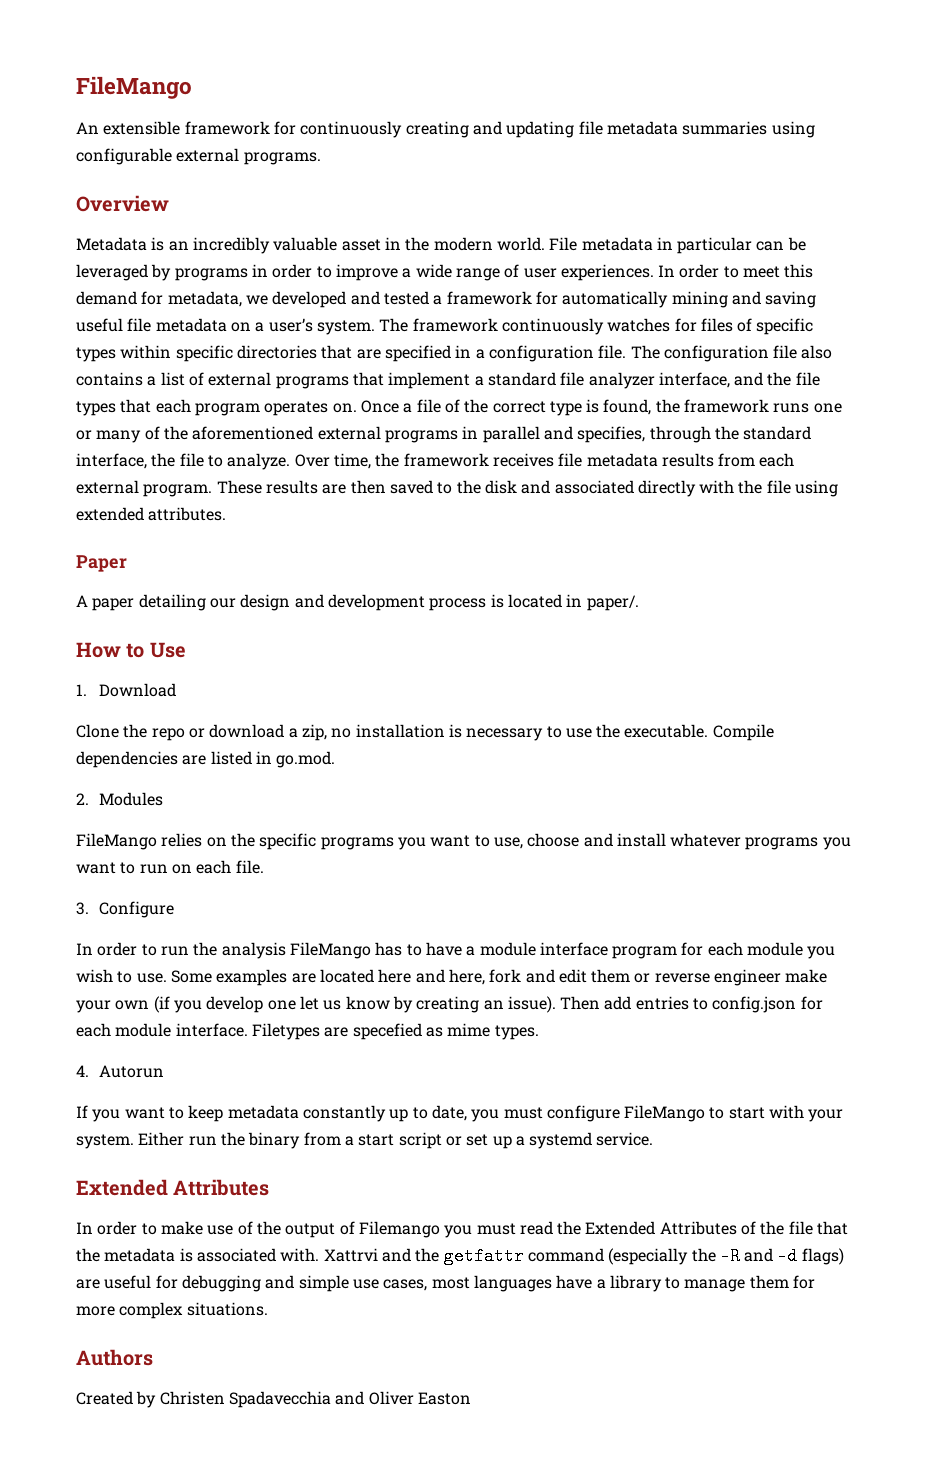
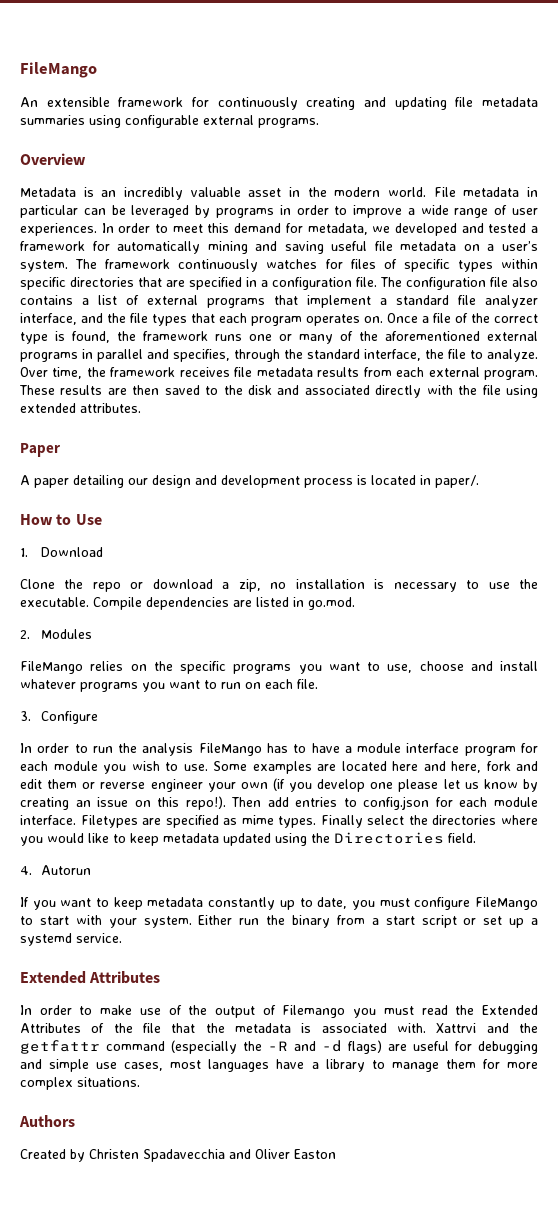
- Some examples are located here and here, fork and edit them or reverse engineer make your own (if you develop one let us know by creating an issue).
+ Some examples are located here and here, fork and edit them or reverse engineer your own (if you develop one please let us know by creating an issue on this repo!).
- Filetypes are specefied as mime types.
+ Filetypes are specified as mime types. Finally select the directories where you would like to keep metadata updated using the Directories field.

